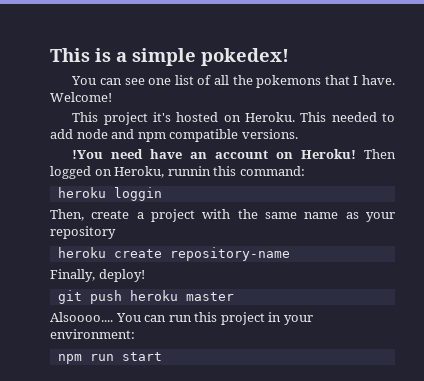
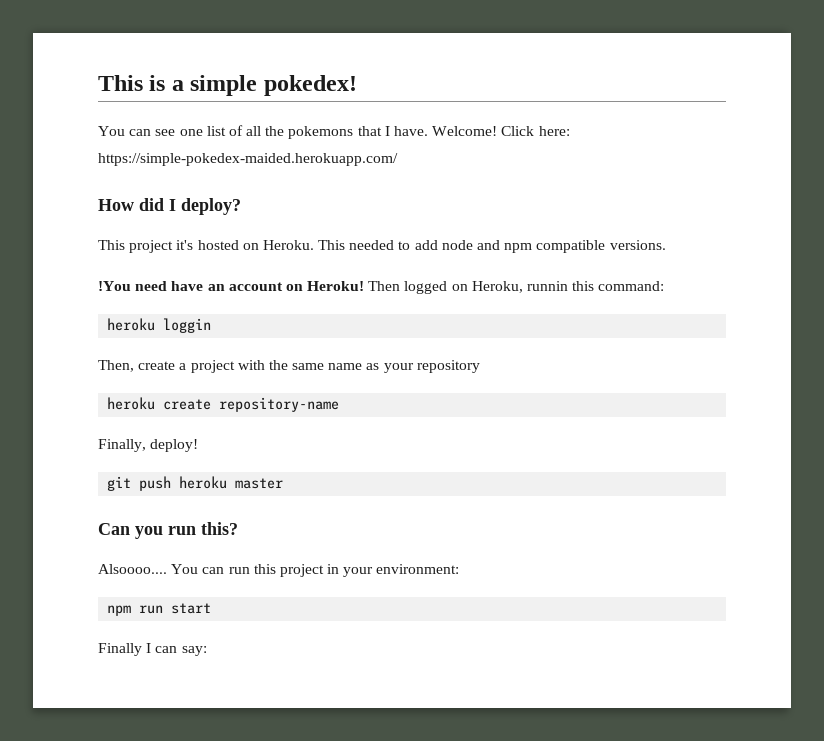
+ Click here: https://simple-pokedex-maided.herokuapp.com/
+ How did I deploy?
+ Can you run this?
+ Finally I can say:

